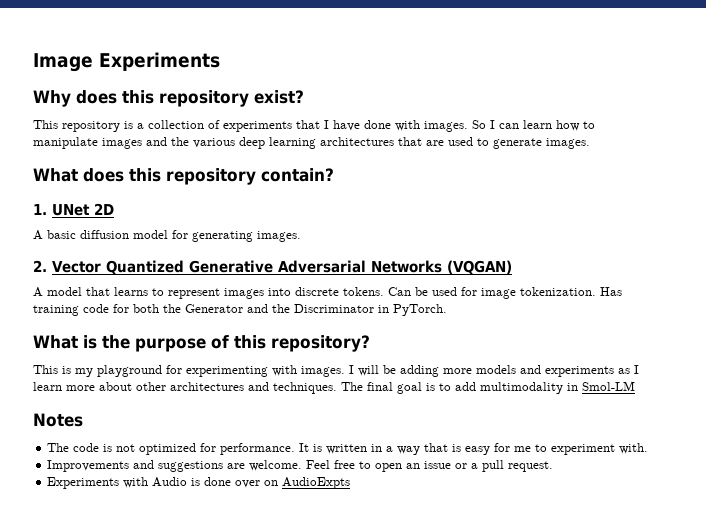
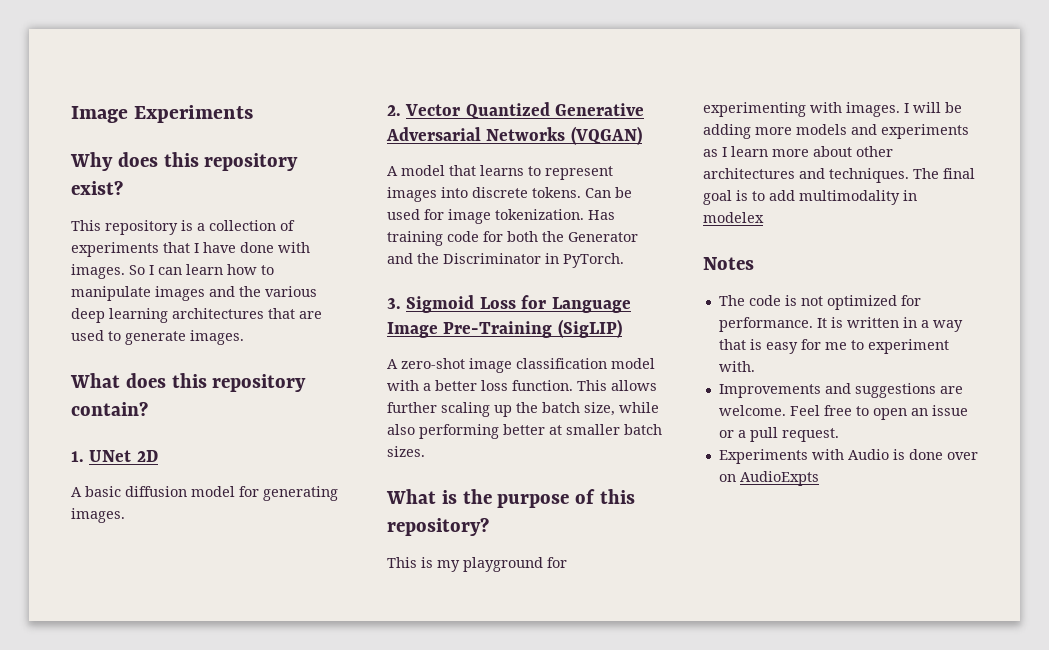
+ 3. Sigmoid Loss for Language Image Pre-Training (SigLIP)
+ A zero-shot image classification model with a better loss function. This allows further scaling up the batch size, while also performing better at smaller batch sizes.
- The final goal is to add multimodality in Smol-LM
+ The final goal is to add multimodality in modelex

